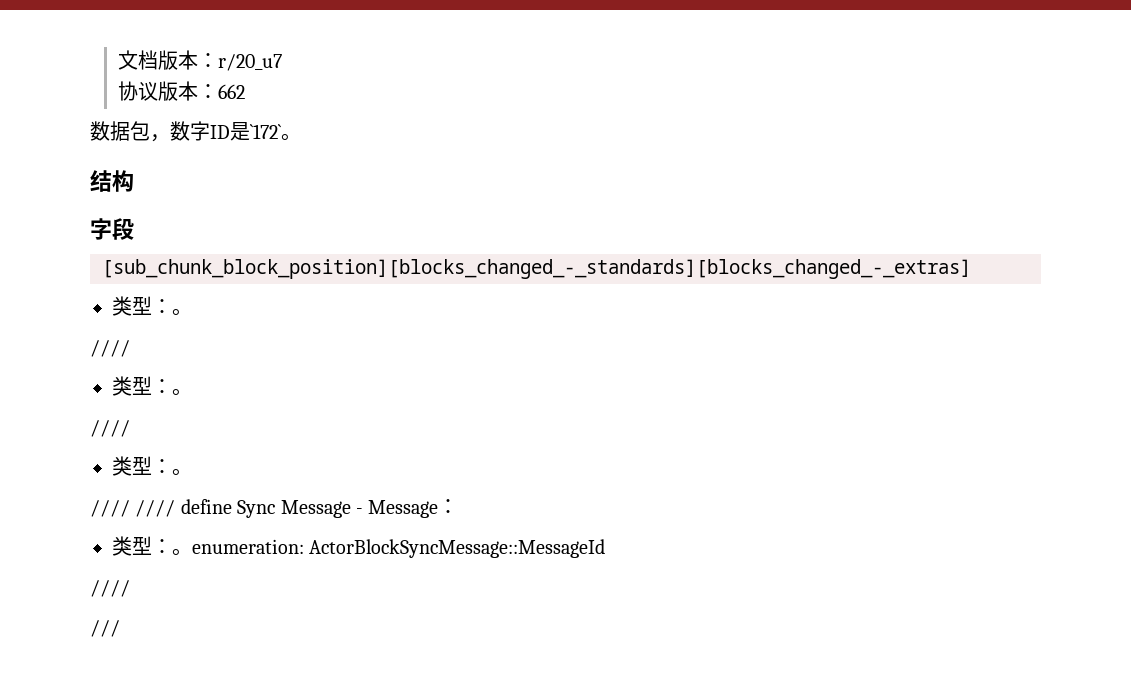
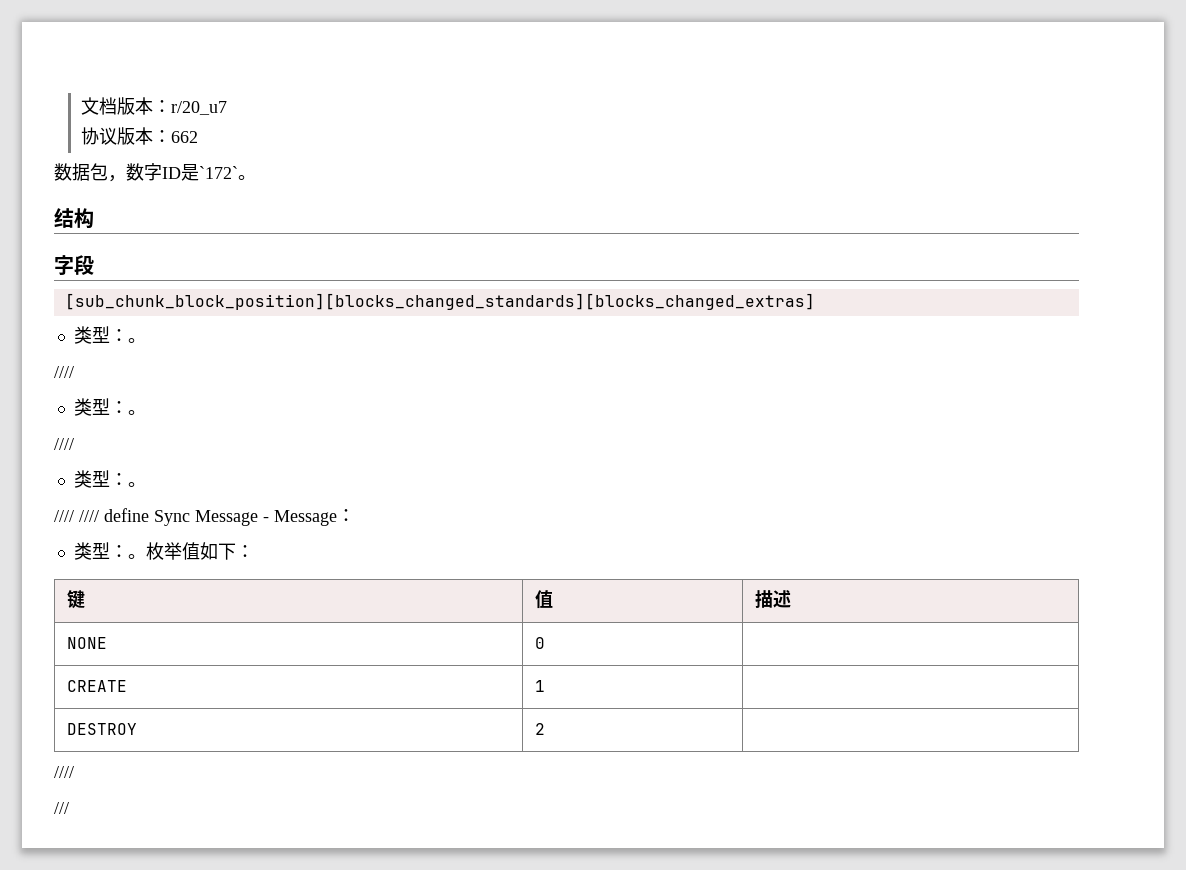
- [sub_chunk_block_position][blocks_changed_-_standards][blocks_changed_-_extras]
+ [sub_chunk_block_position][blocks_changed_standards][blocks_changed_extras]
- 类型：。enumeration: ActorBlockSyncMessage::MessageId
+ 类型：。枚举值如下：
+ 键 | 值 | 描述
+ NONE | 0 |
+ CREATE | 1 |
+ DESTROY | 2 |

